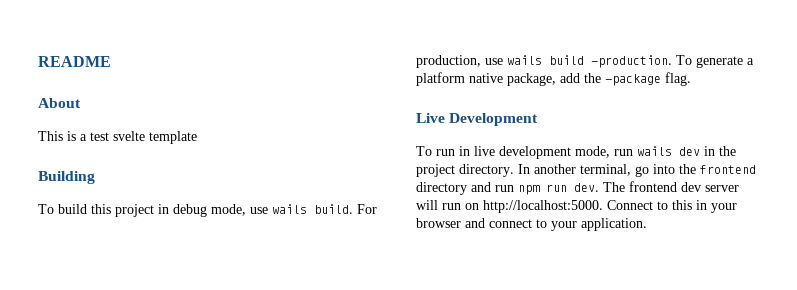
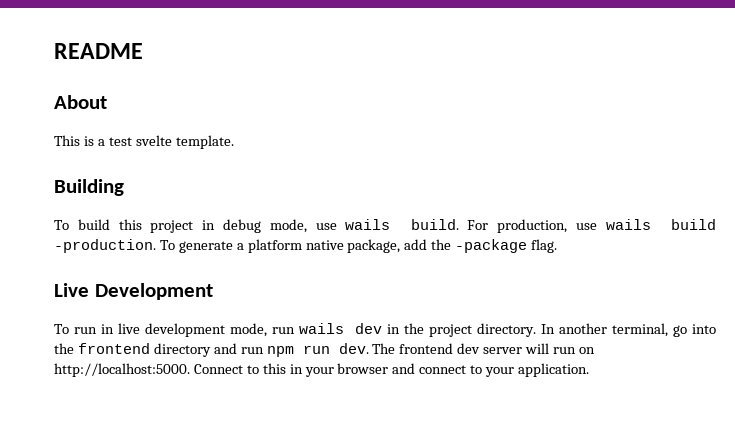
- This is a test svelte template
+ This is a test svelte template.

